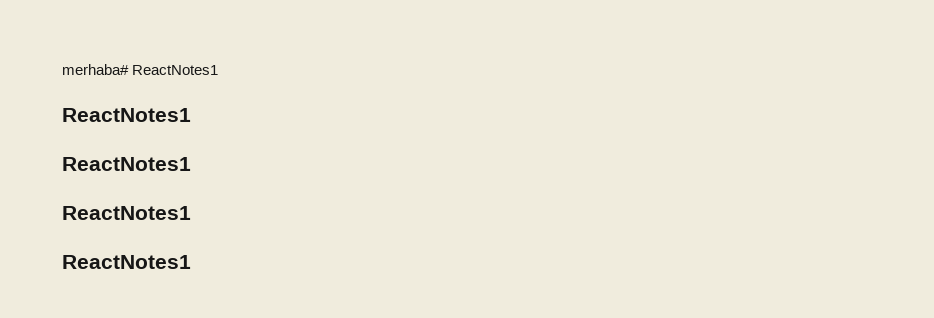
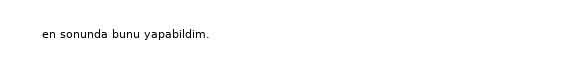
- merhaba# ReactNotes1
- ReactNotes1
- ReactNotes1
- ReactNotes1
- ReactNotes1
+ en sonunda bunu yapabildim.

